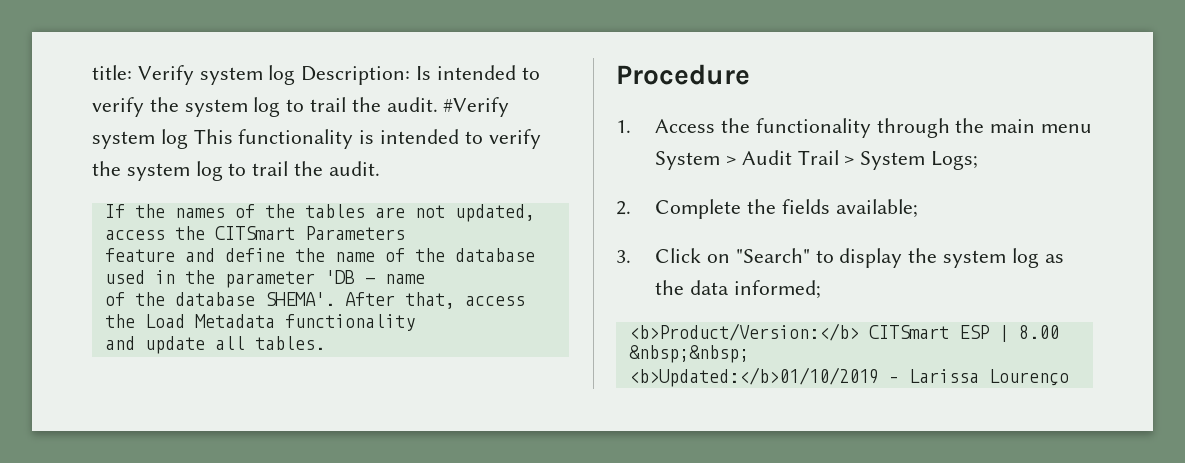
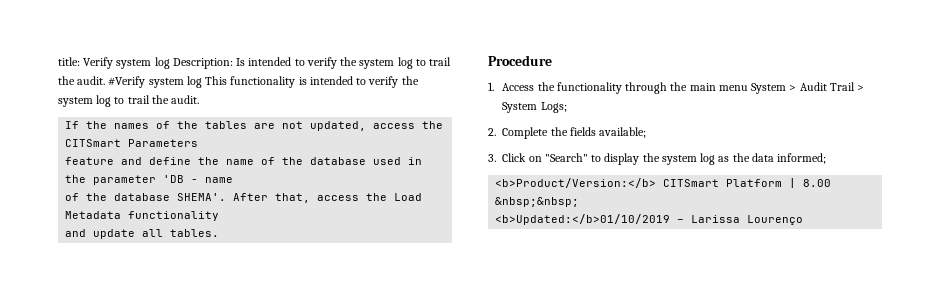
- <b>Product/Version:</b> CITSmart ESP | 8.00 &nbsp;&nbsp;
+ <b>Product/Version:</b> CITSmart Platform | 8.00 &nbsp;&nbsp;

